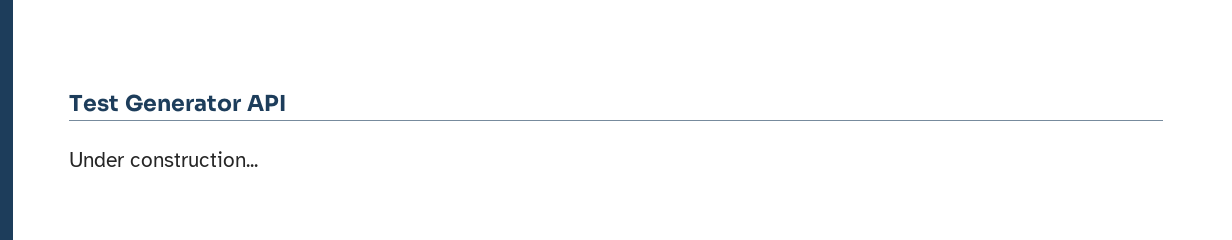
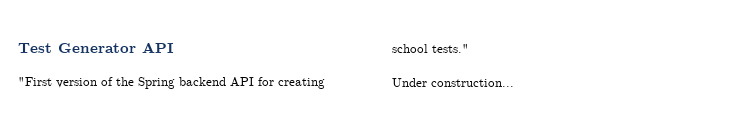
+ "First version of the Spring backend API for creating school tests."

